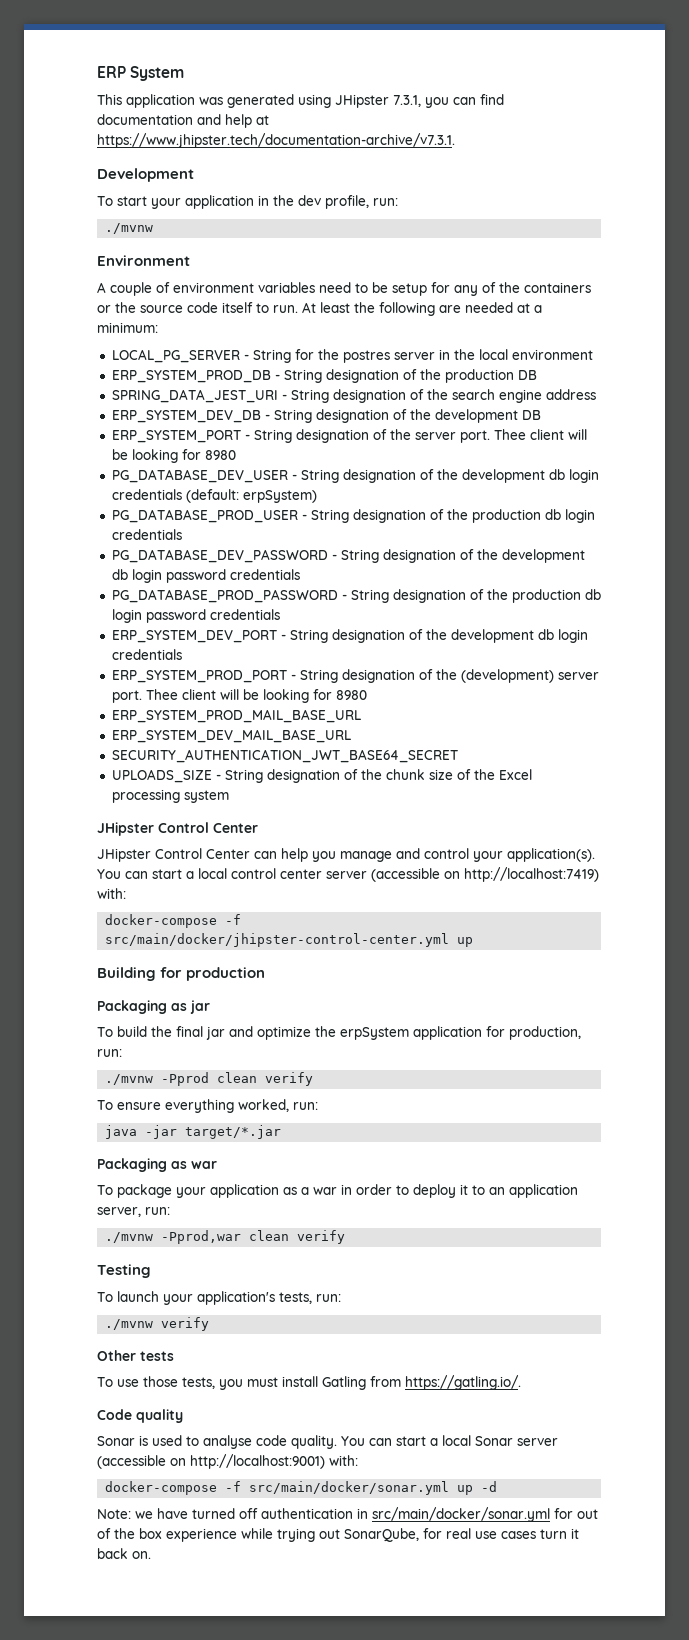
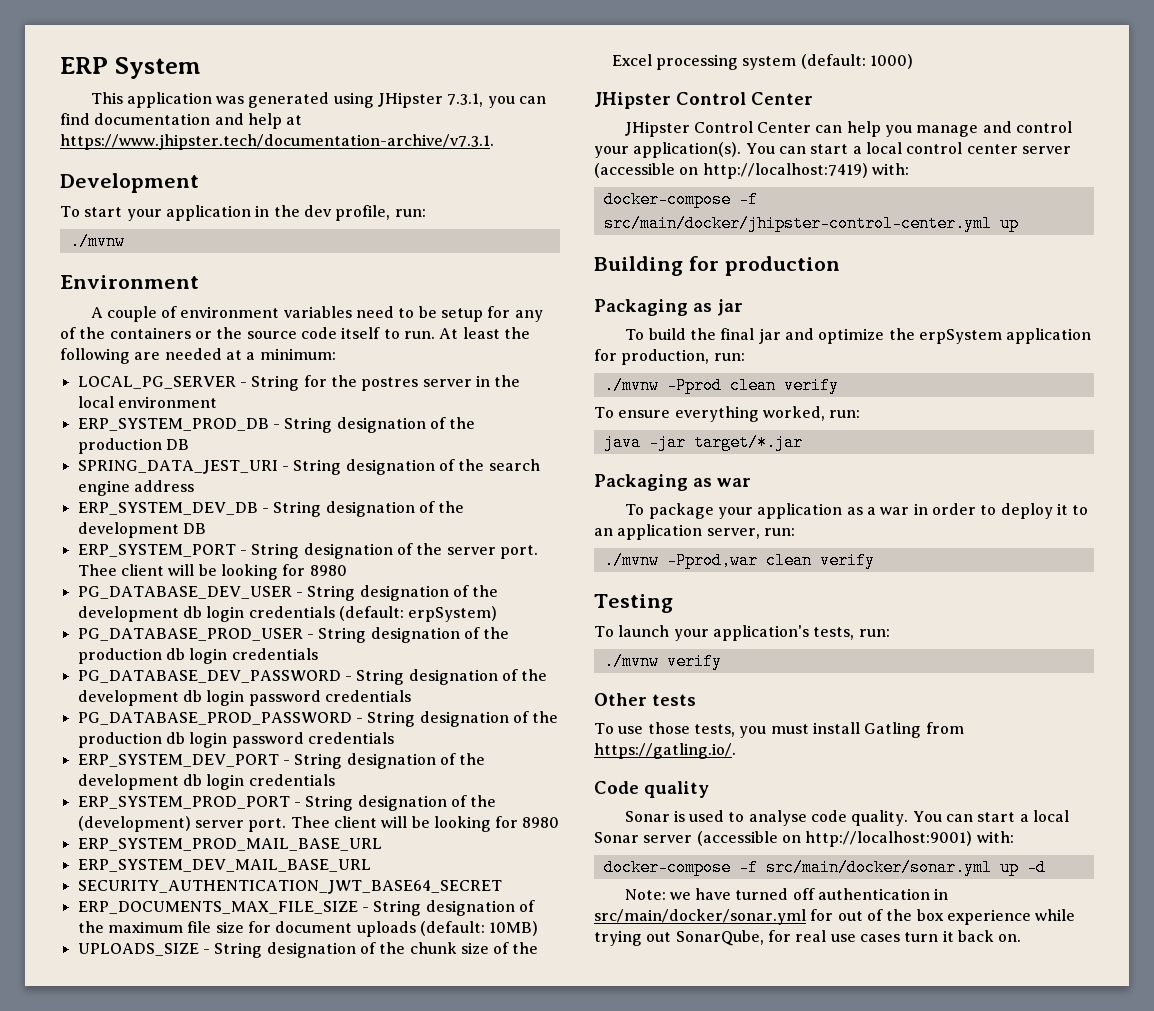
+ ERP_DOCUMENTS_MAX_FILE_SIZE - String designation of the maximum file size for document uploads (default: 10MB)
- UPLOADS_SIZE - String designation of the chunk size of the Excel processing system
+ UPLOADS_SIZE - String designation of the chunk size of the Excel processing system (default: 1000)

